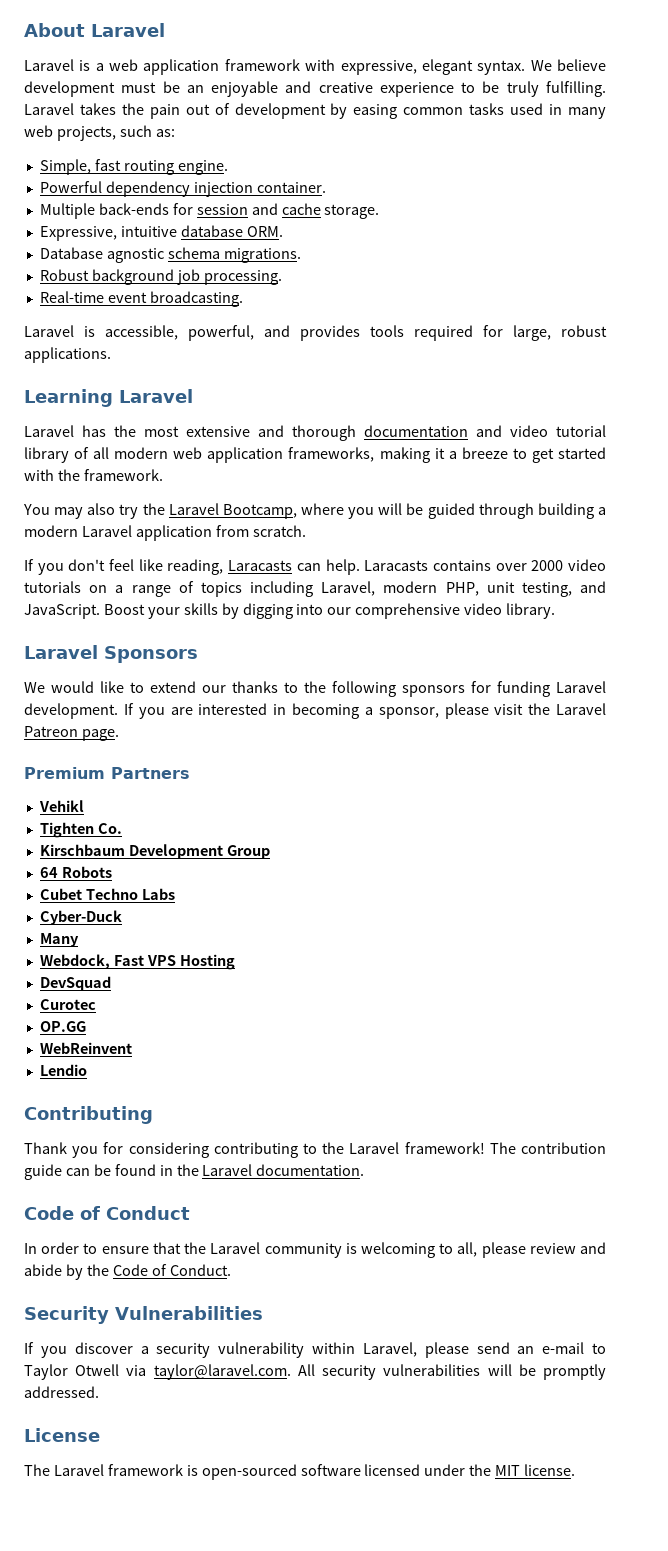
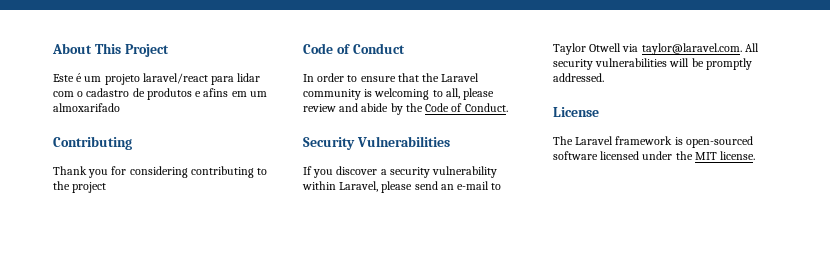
- About Laravel
- Laravel is a web application framework with expressive, elegant syntax. We believe development must be an enjoyable and creative experience to be truly fulfilling. Laravel takes the pain out of development by easing common tasks used in many web projects, such as:
- Simple, fast routing engine.
- Powerful dependency injection container.
- Multiple back-ends for session and cache storage.
- Expressive, intuitive database ORM.
- Database agnostic schema migrations.
- Robust background job processing.
- Real-time event broadcasting.
- Laravel is accessible, powerful, and provides tools required for large, robust applications.
- Learning Laravel
- Laravel has the most extensive and thorough documentation and video tutorial library of all modern web application frameworks, making it a breeze to get started with the framework.
- You may also try the Laravel Bootcamp, where you will be guided through building a modern Laravel application from scratch.
- If you don't feel like reading, Laracasts can help. Laracasts contains over 2000 video tutorials on a range of topics including Laravel, modern PHP, unit testing, and JavaScript. Boost your skills by digging into our comprehensive video library.
- Laravel Sponsors
- We would like to extend our thanks to the following sponsors for funding Laravel development. If you are interested in becoming a sponsor, please visit the Laravel Patreon page.
- Premium Partners
- Vehikl
- Tighten Co.
- Kirschbaum Development Group
- 64 Robots
- Cubet Techno Labs
- Cyber-Duck
- Many
- Webdock, Fast VPS Hosting
- DevSquad
- Curotec
- OP.GG
- WebReinvent
- Lendio
+ About This Project
+ Este é um projeto laravel/react para lidar com o cadastro de produtos e afins em um almoxarifado
- Thank you for considering contributing to the Laravel framework! The contribution guide can be found in the Laravel documentation.
+ Thank you for considering contributing to the project

